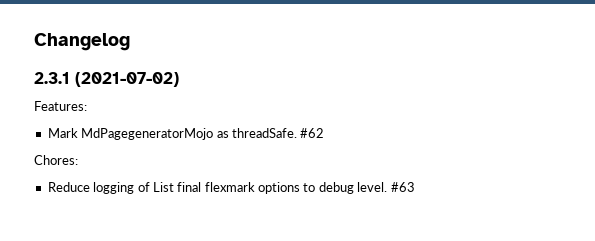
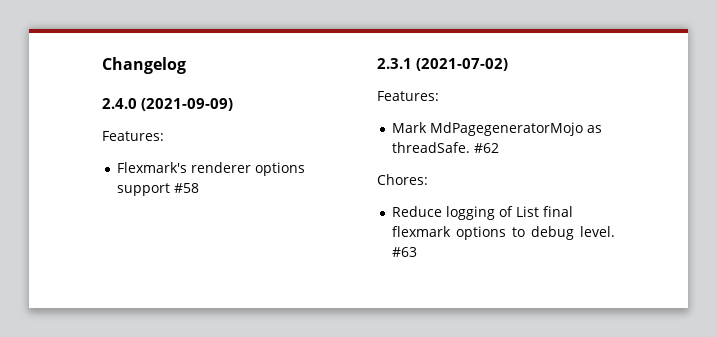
+ 2.4.0 (2021-09-09)
+ Features:
+ Flexmark's renderer options support #58

